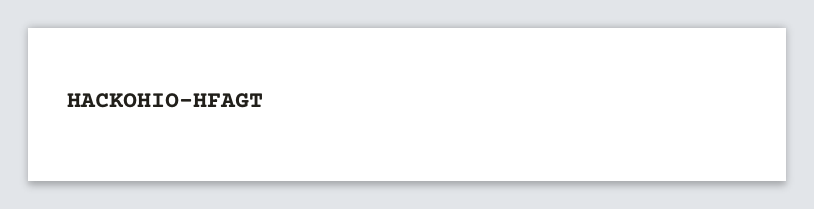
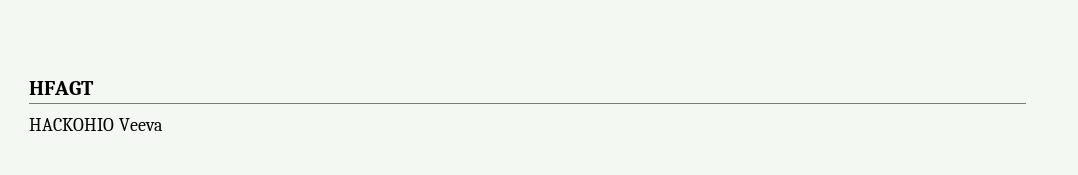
- HACKOHIO-HFAGT
+ HFAGT
+ HACKOHIO Veeva

